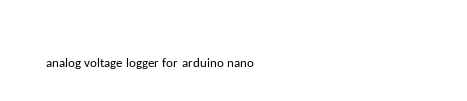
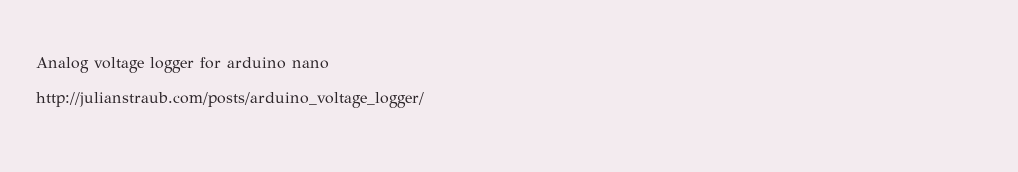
- analog voltage logger for arduino nano
+ Analog voltage logger for arduino nano
+ http://julianstraub.com/posts/arduino_voltage_logger/

